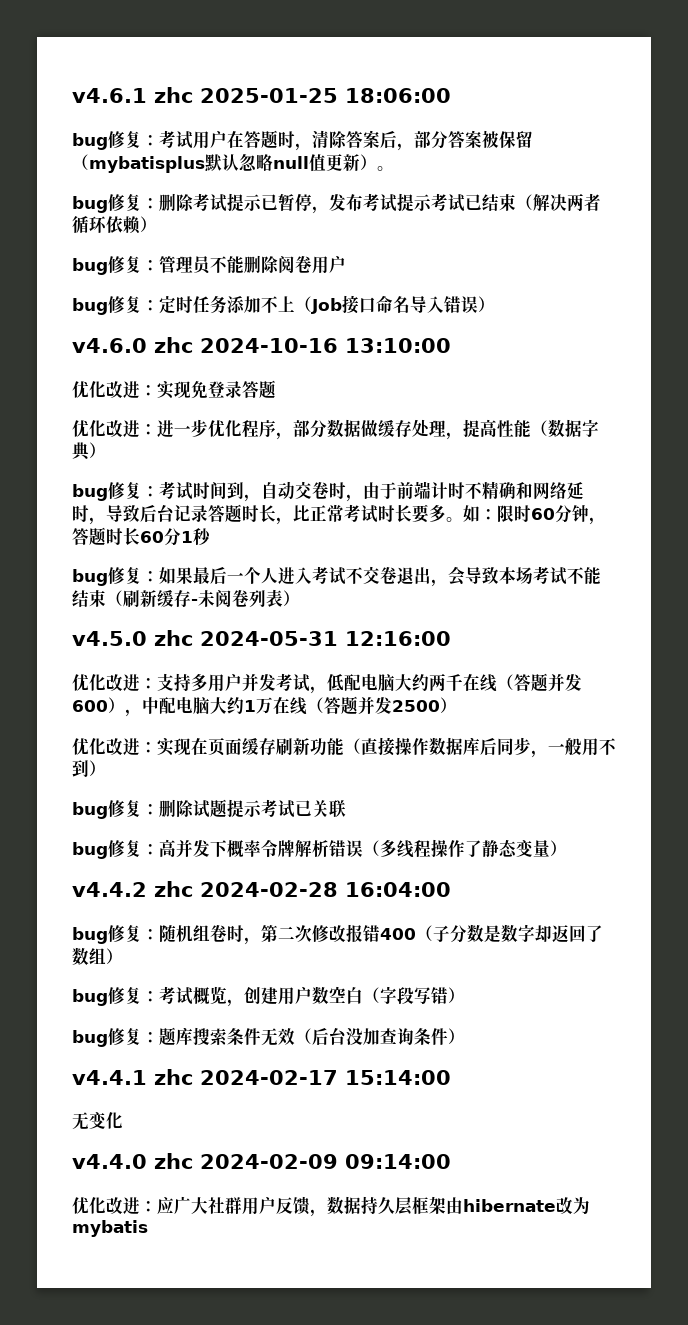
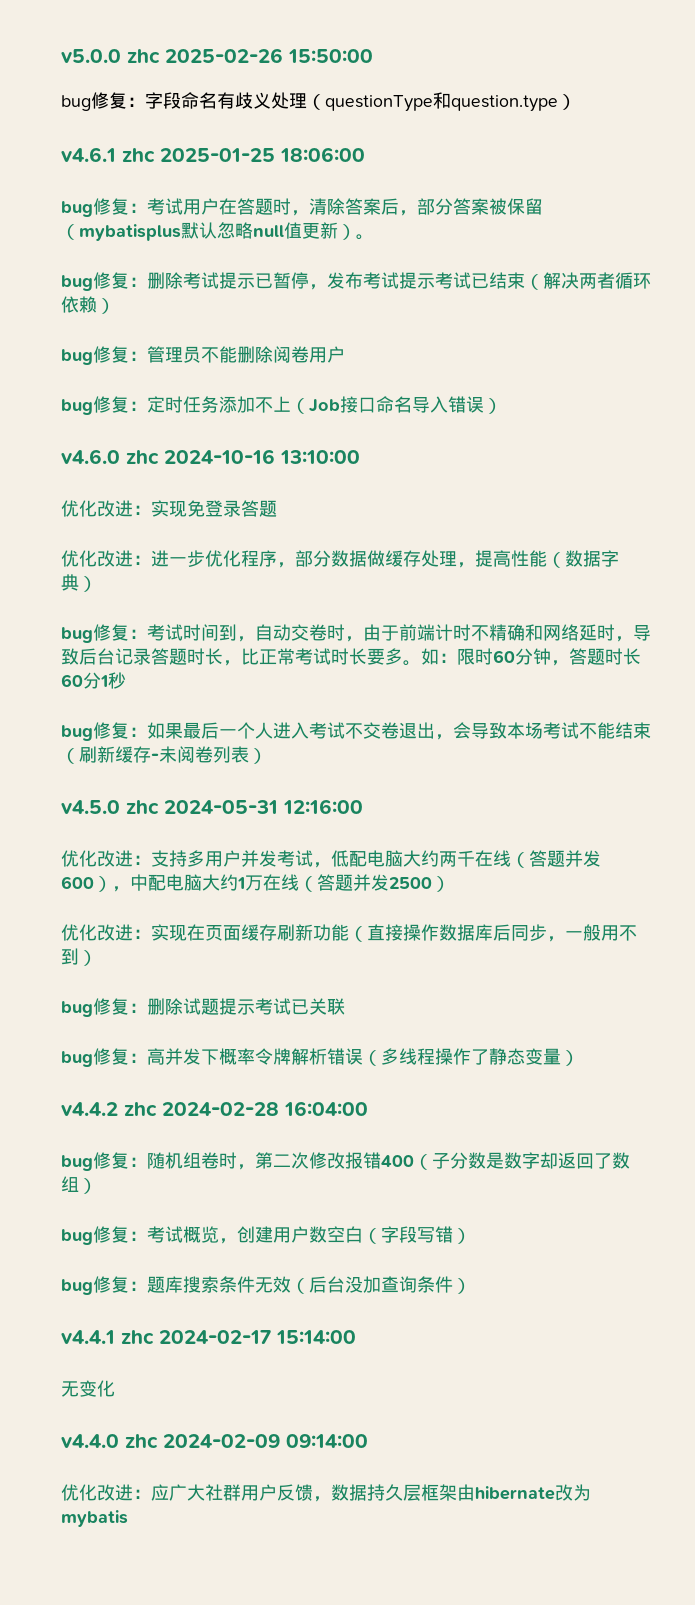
+ v5.0.0 zhc 2025-02-26 15:50:00
+ bug修复：字段命名有歧义处理（questionType和question.type）

